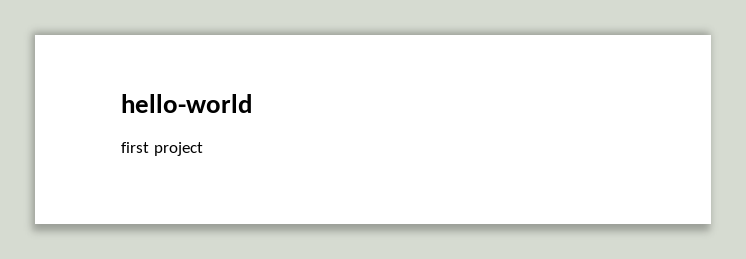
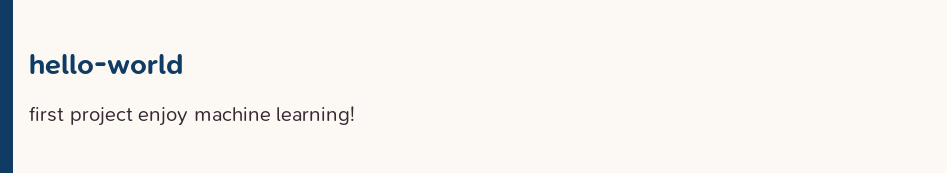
- first project
+ first project enjoy machine learning!

